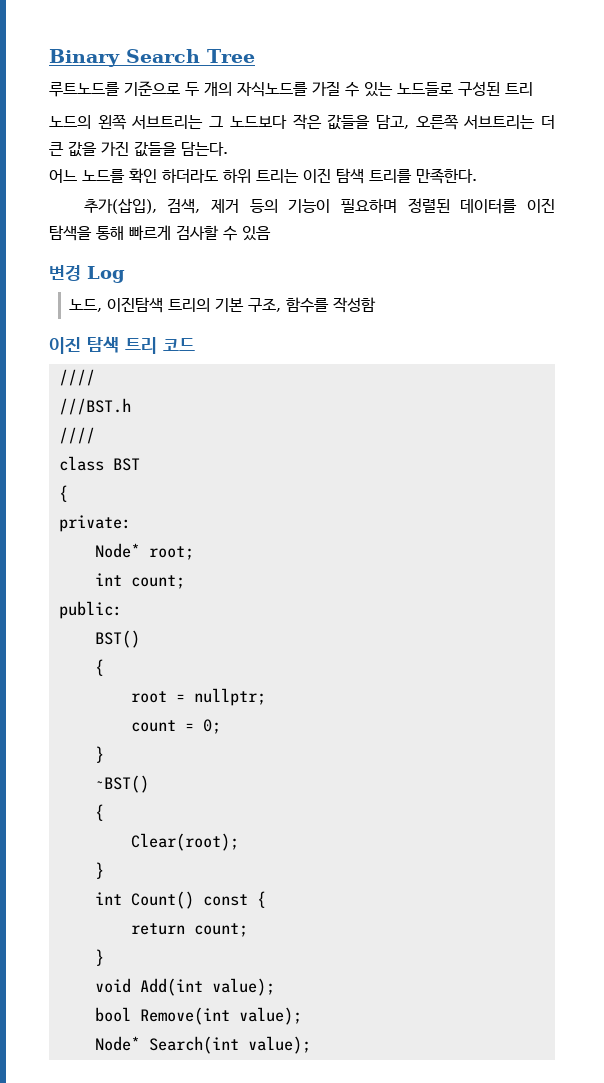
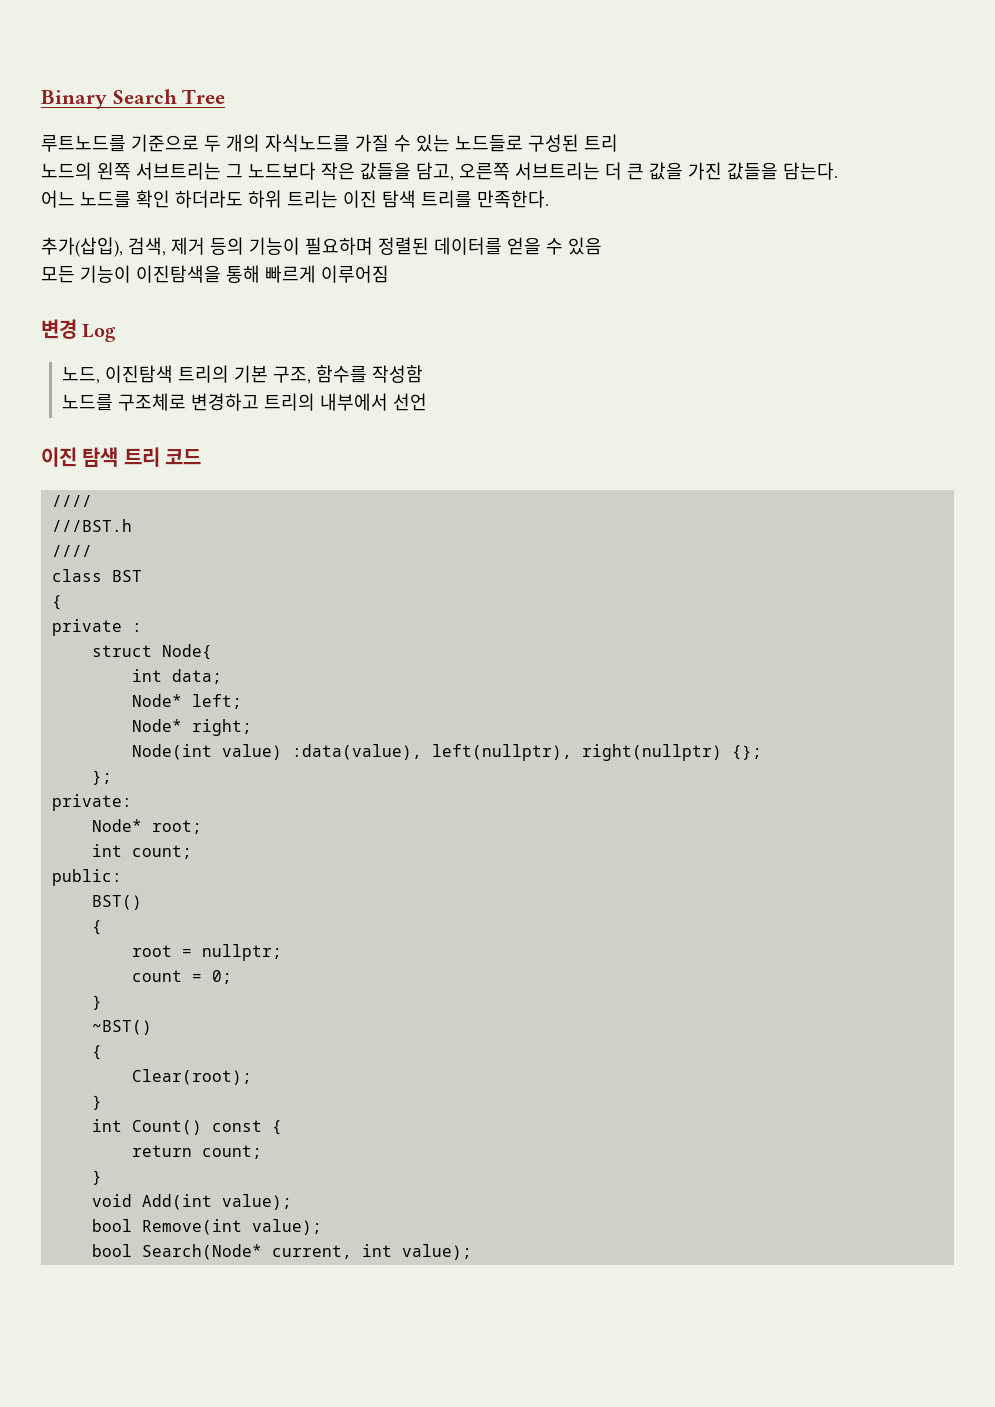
- 추가(삽입), 검색, 제거 등의 기능이 필요하며 정렬된 데이터를 이진 탐색을 통해 빠르게 검사할 수 있음
+ 추가(삽입), 검색, 제거 등의 기능이 필요하며 정렬된 데이터를 얻을 수 있음
+ 모든 기능이 이진탐색을 통해 빠르게 이루어짐
+ 노드를 구조체로 변경하고 트리의 내부에서 선언
+ private :
+ struct Node{
+ int data;
+ Node* left;
+ Node* right;
+ Node(int value) :data(value), left(nullptr), right(nullptr) {};
+ };
- Node* Search(int value);
+ bool Search(Node* current, int value);

